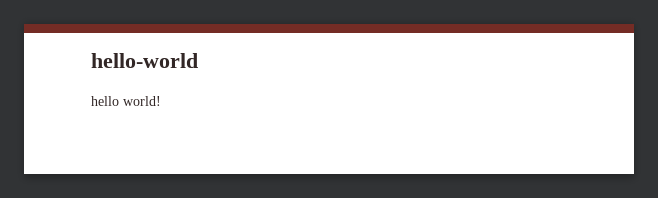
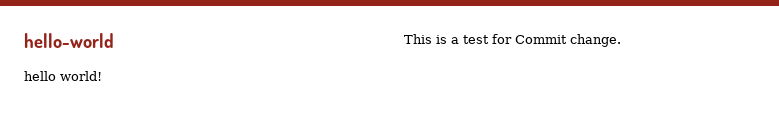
+ This is a test for Commit change.

